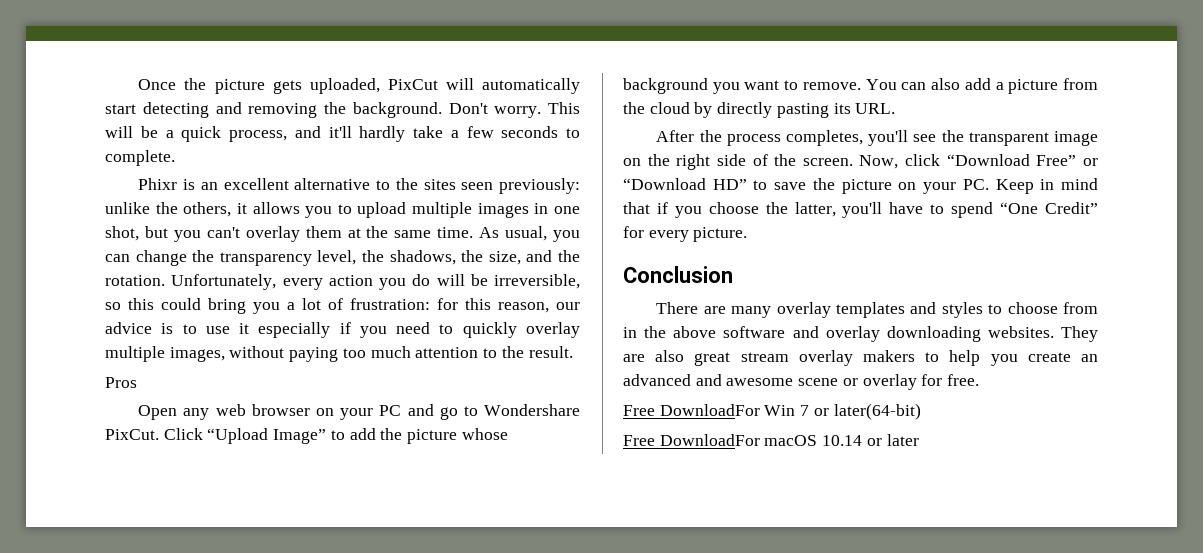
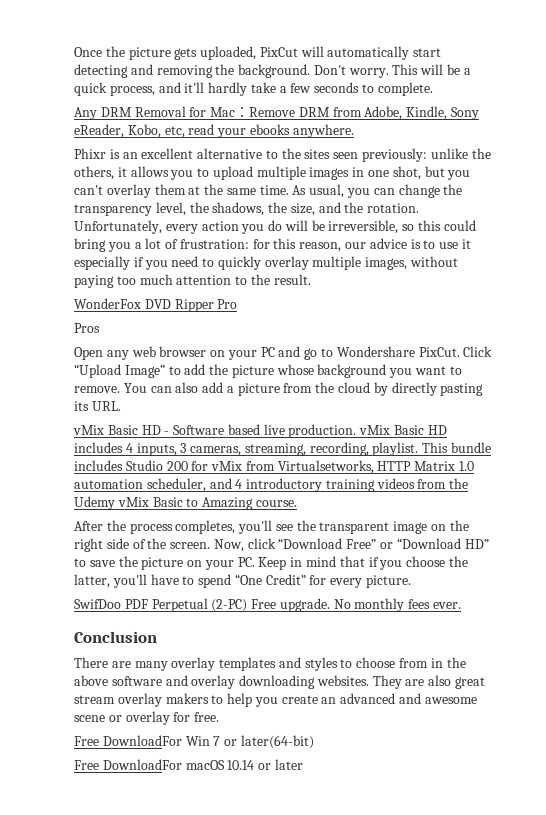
+ Any DRM Removal for Mac：Remove DRM from Adobe, Kindle, Sony eReader, Kobo, etc, read your ebooks anywhere.
+ WonderFox DVD Ripper Pro
+ vMix Basic HD - Software based live production. vMix Basic HD includes 4 inputs, 3 cameras, streaming, recording, playlist. This bundle includes Studio 200 for vMix from Virtualsetworks, HTTP Matrix 1.0 automation scheduler, and 4 introductory training videos from the Udemy vMix Basic to Amazing course.
+ SwifDoo PDF Perpetual (2-PC) Free upgrade. No monthly fees ever.

